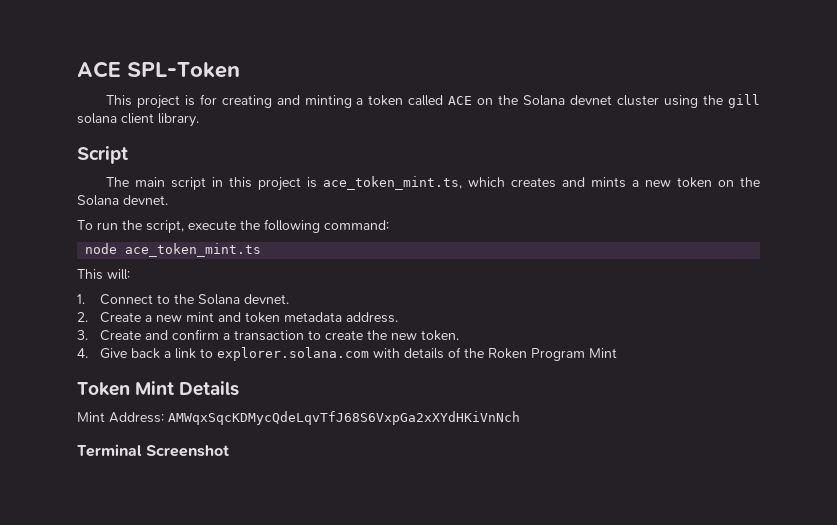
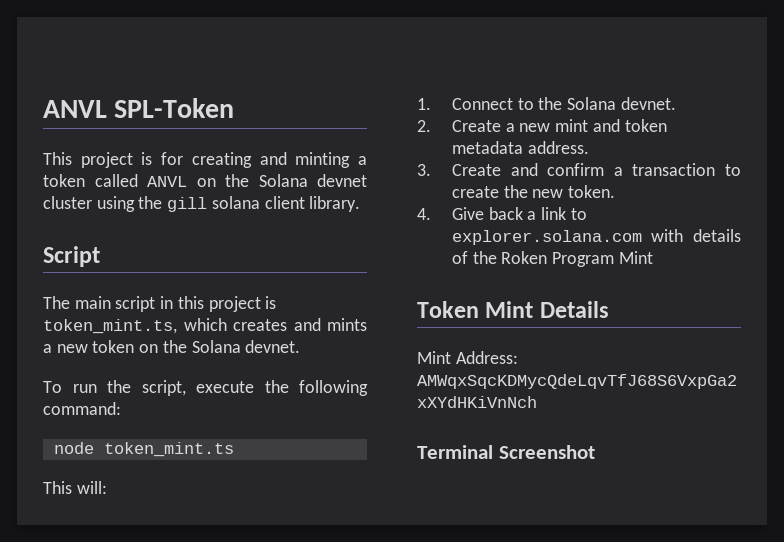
- ACE SPL-Token
+ ANVL SPL-Token
- This project is for creating and minting a token called ACE on the Solana devnet cluster using the gill solana client library.
+ This project is for creating and minting a token called ANVL on the Solana devnet cluster using the gill solana client library.
- The main script in this project is ace_token_mint.ts, which creates and mints a new token on the Solana devnet.
+ The main script in this project is token_mint.ts, which creates and mints a new token on the Solana devnet.
- node ace_token_mint.ts
+ node token_mint.ts

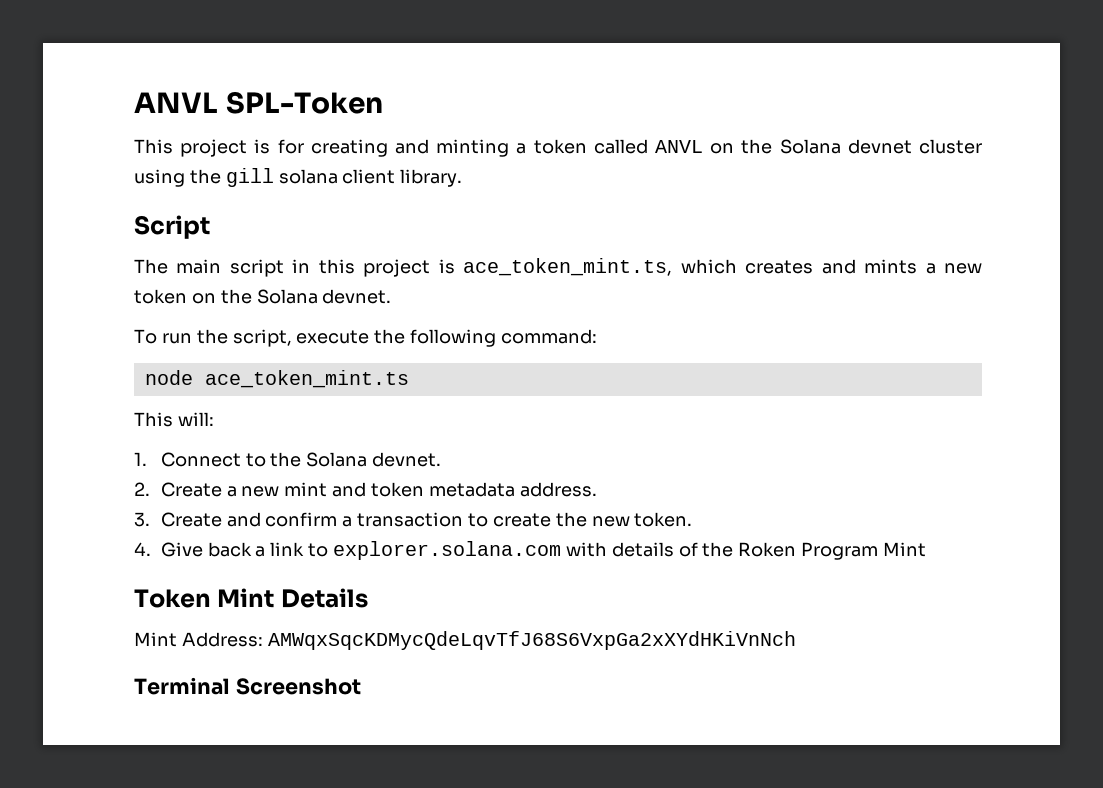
- The main script in this project is token_mint.ts, which creates and mints a new token on the Solana devnet.
+ The main script in this project is ace_token_mint.ts, which creates and mints a new token on the Solana devnet.
- node token_mint.ts
+ node ace_token_mint.ts

